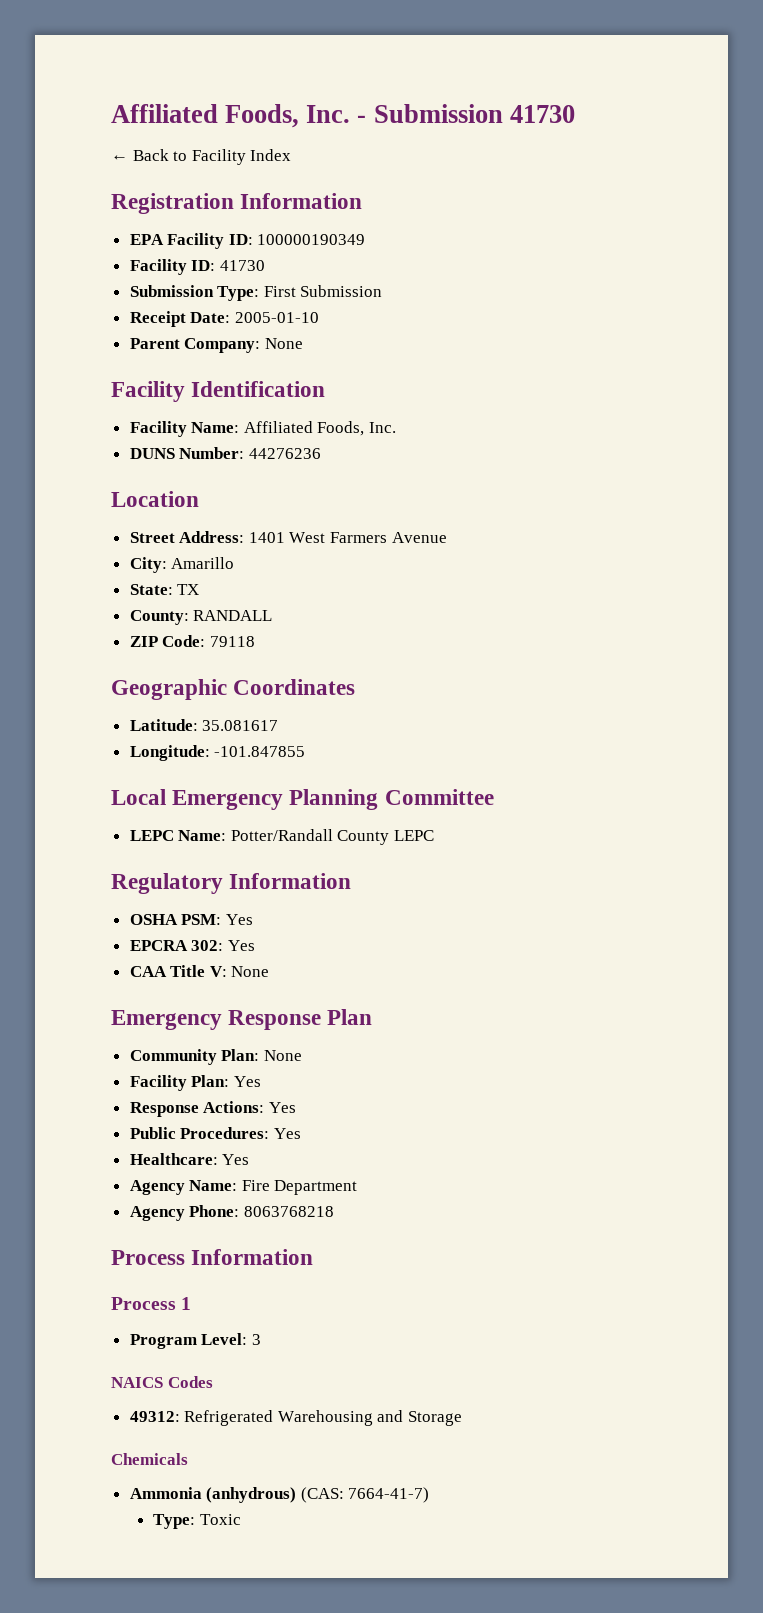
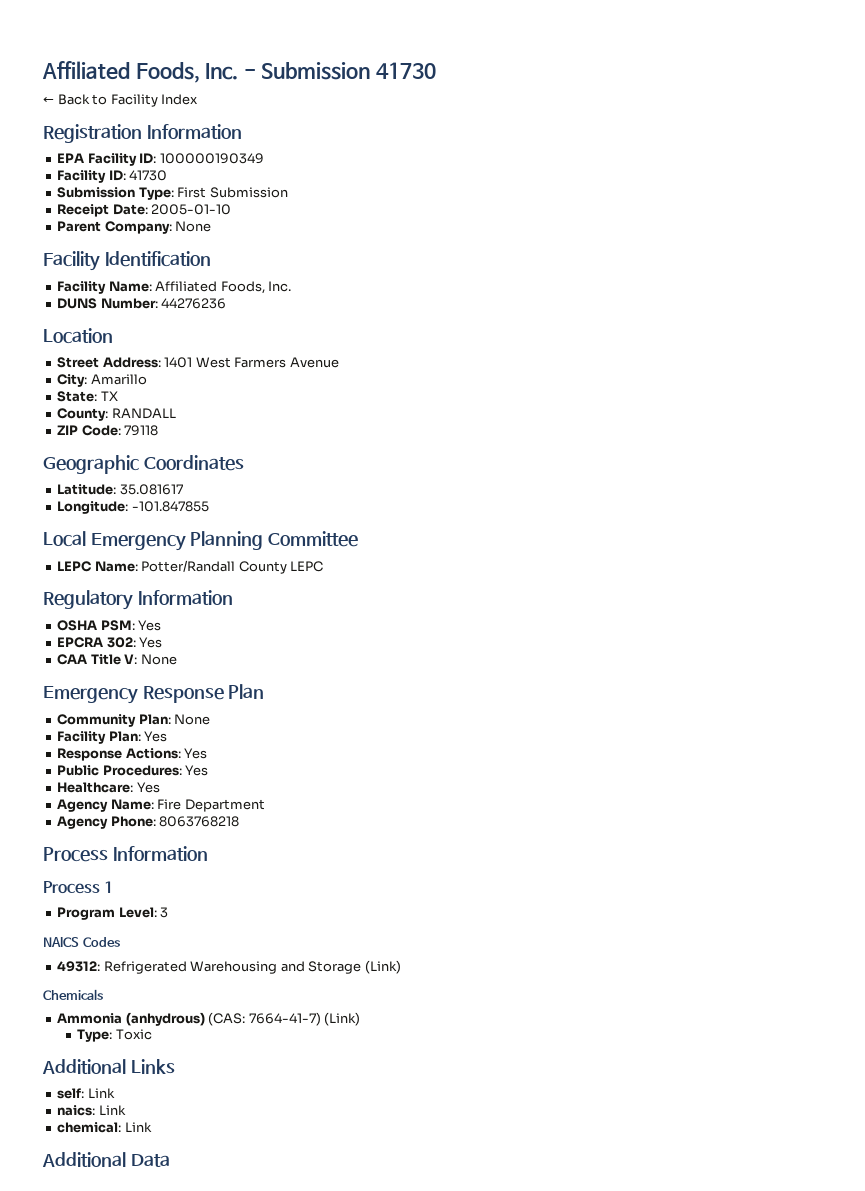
- 49312: Refrigerated Warehousing and Storage
+ 49312: Refrigerated Warehousing and Storage (Link)
- Ammonia (anhydrous) (CAS: 7664-41-7)
+ Ammonia (anhydrous) (CAS: 7664-41-7) (Link)
+ Additional Links
+ self: Link
+ naics: Link
+ chemical: Link
+ Additional Data

